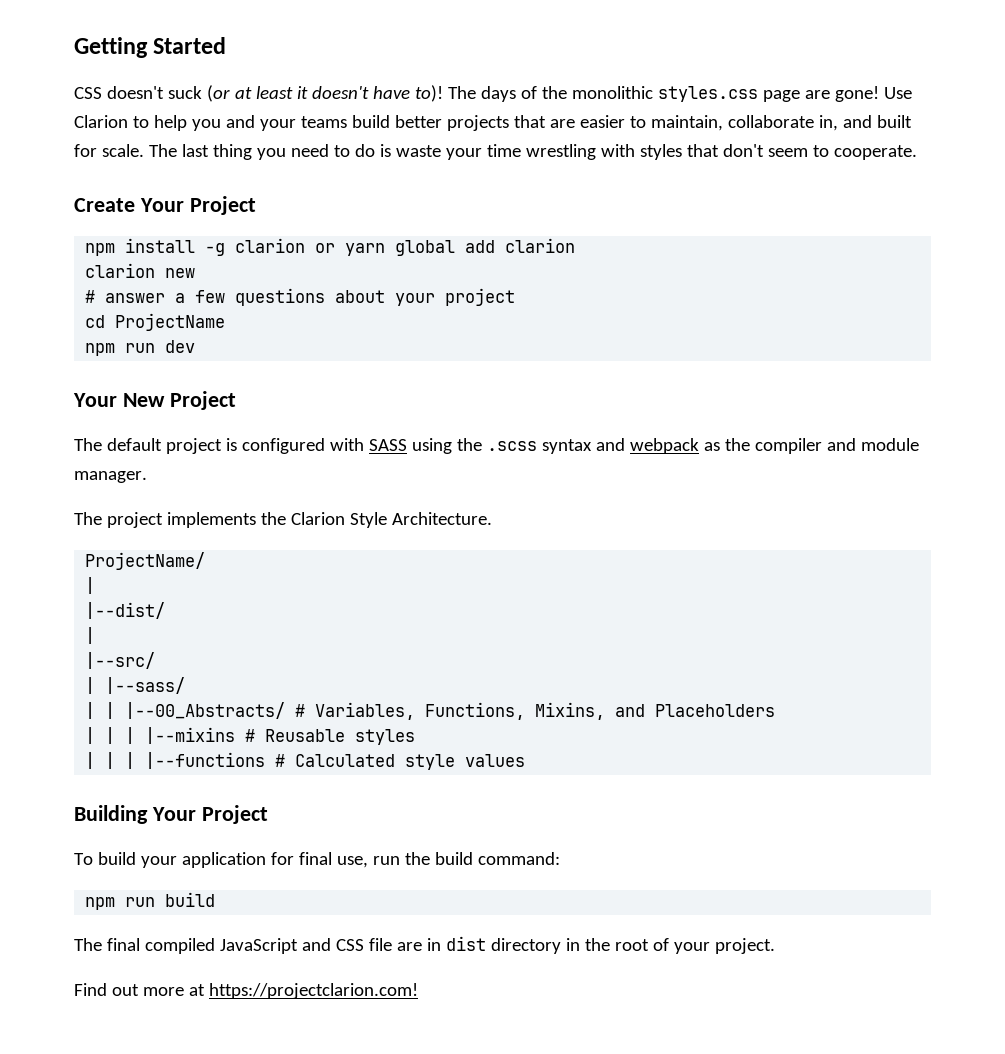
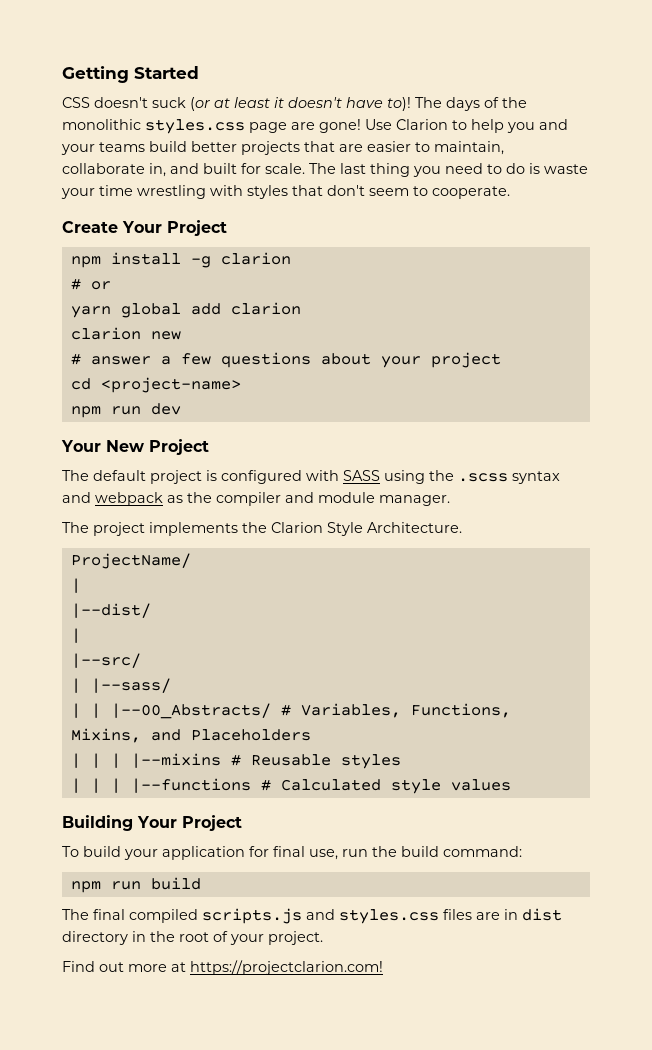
- npm install -g clarion or yarn global add clarion
+ npm install -g clarion
+ # or
+ yarn global add clarion
- cd ProjectName
+ cd <project-name>
- The final compiled JavaScript and CSS file are in dist directory in the root of your project.
+ The final compiled scripts.js and styles.css files are in dist directory in the root of your project.

